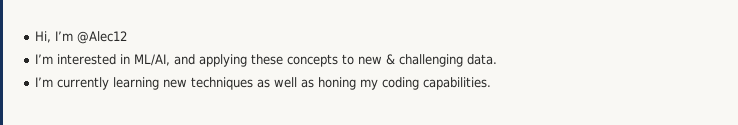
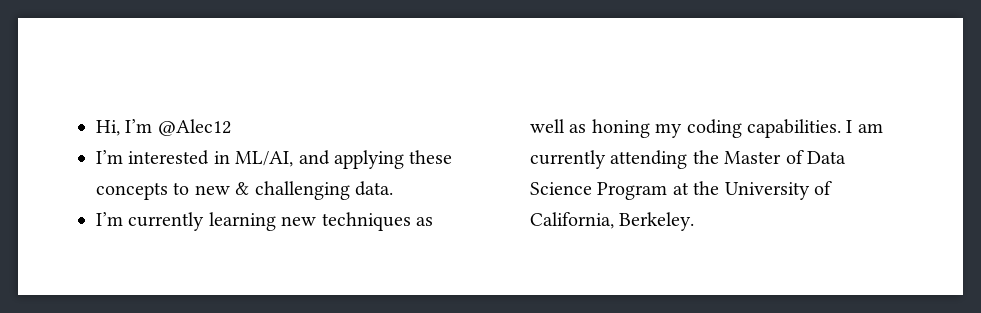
+ I am currently attending the Master of Data Science Program at the University of California, Berkeley.

